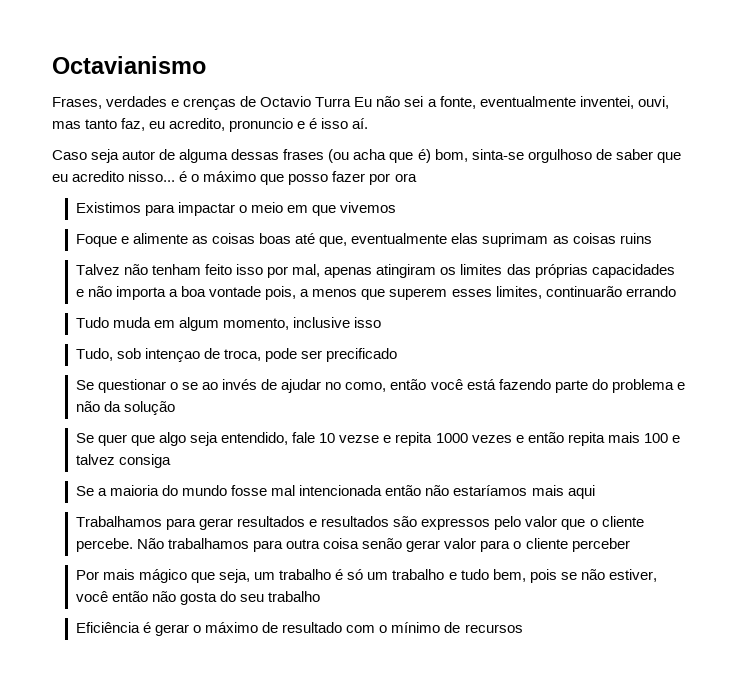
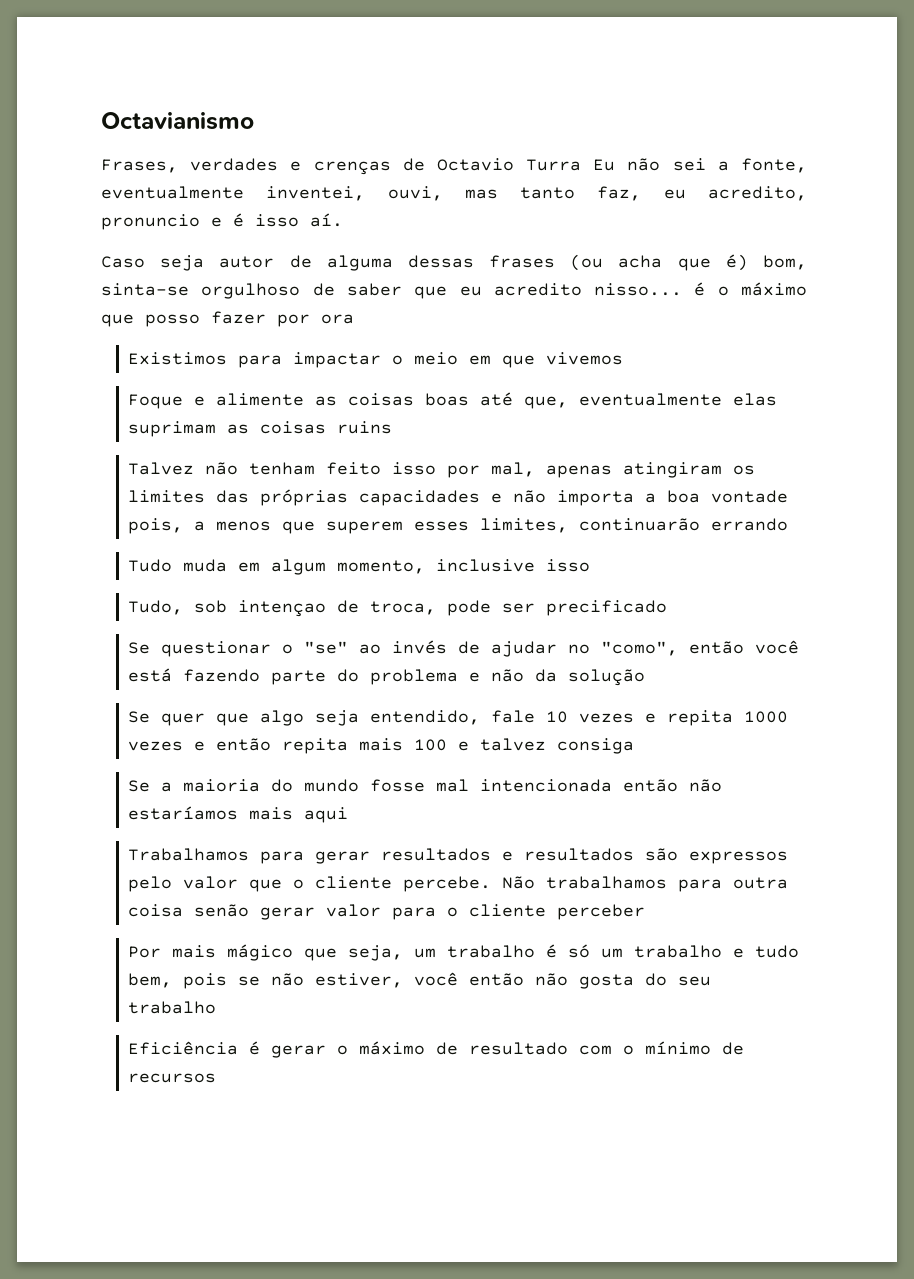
- Se questionar o se ao invés de ajudar no como, então você está fazendo parte do problema e não da solução
+ Se questionar o "se" ao invés de ajudar no "como", então você está fazendo parte do problema e não da solução
- Se quer que algo seja entendido, fale 10 vezse e repita 1000 vezes e então repita mais 100 e talvez consiga
+ Se quer que algo seja entendido, fale 10 vezes e repita 1000 vezes e então repita mais 100 e talvez consiga

